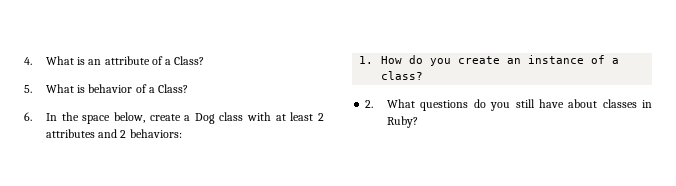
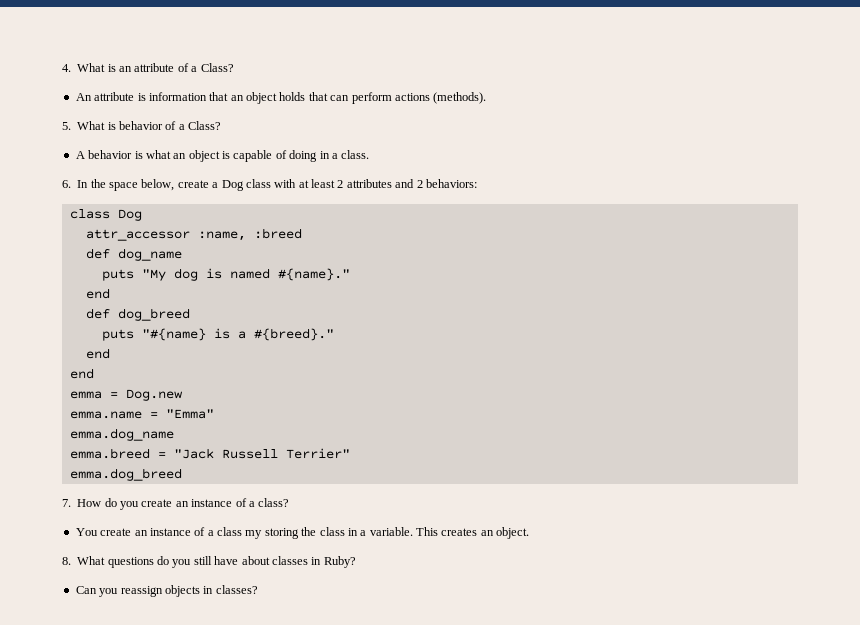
+ An attribute is information that an object holds that can perform actions (methods).
+ A behavior is what an object is capable of doing in a class.
- 1. How do you create an instance of a class?
+ class Dog
+ attr_accessor :name, :breed
+ def dog_name
+ puts "My dog is named #{name}."
+ end
+ def dog_breed
+ puts "#{name} is a #{breed}."
+ end
+ end
+ emma = Dog.new
+ emma.name = "Emma"
+ emma.dog_name
+ emma.breed = "Jack Russell Terrier"
+ emma.dog_breed
+ 7. How do you create an instance of a class?
- 2. What questions do you still have about classes in Ruby?
+ You create an instance of a class my storing the class in a variable. This creates an object.
+ 8. What questions do you still have about classes in Ruby?
+ Can you reassign objects in classes?

